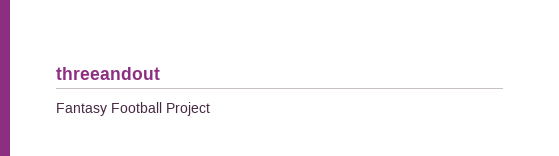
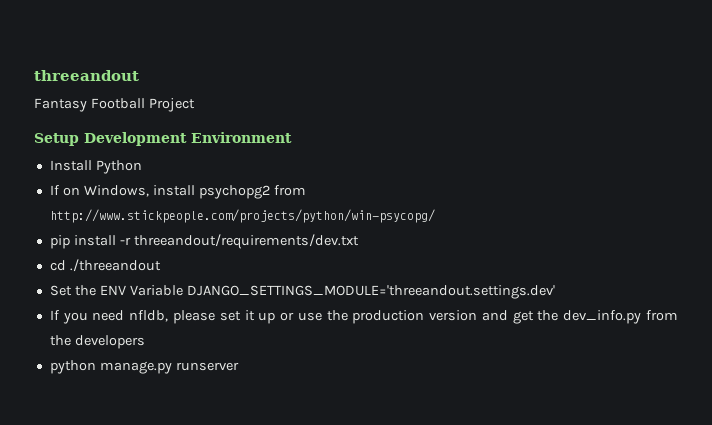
+ Setup Development Environment
+ Install Python
+ If on Windows, install psychopg2 from http://www.stickpeople.com/projects/python/win-psycopg/
+ pip install -r threeandout/requirements/dev.txt
+ cd ./threeandout
+ Set the ENV Variable DJANGO_SETTINGS_MODULE='threeandout.settings.dev'
+ If you need nfldb, please set it up or use the production version and get the dev_info.py from the developers
+ python manage.py runserver

